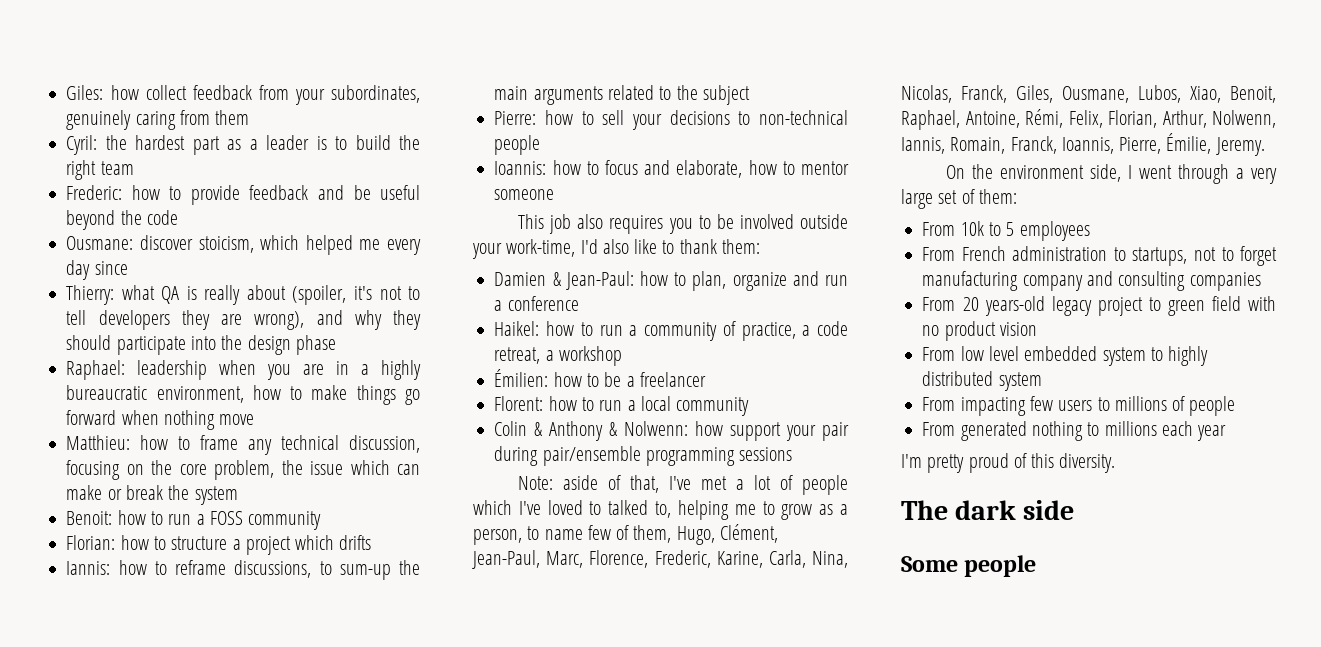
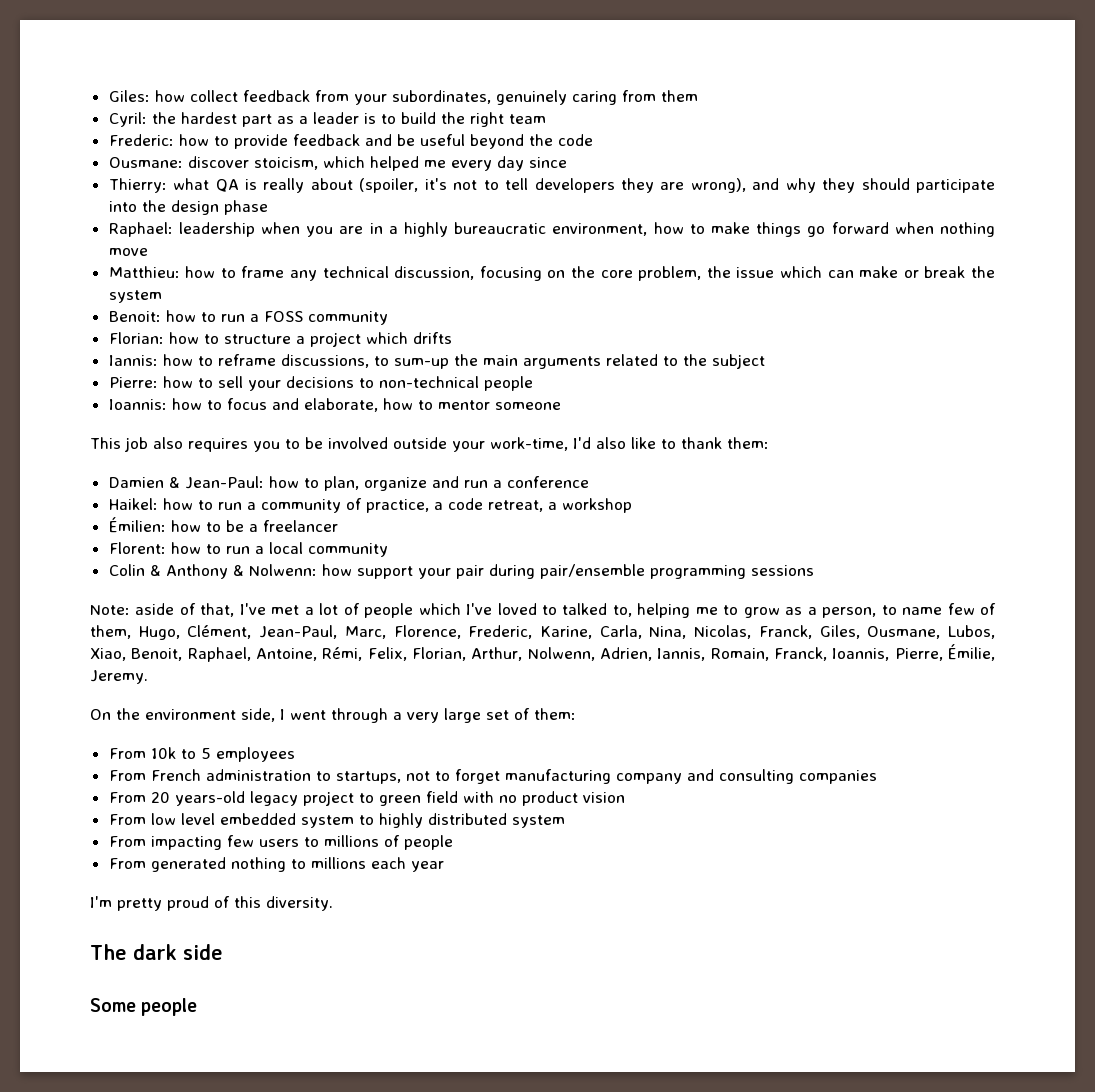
- Note: aside of that, I've met a lot of people which I've loved to talked to, helping me to grow as a person, to name few of them, Hugo, Clément, Jean-Paul, Marc, Florence, Frederic, Karine, Carla, Nina, Nicolas, Franck, Giles, Ousmane, Lubos, Xiao, Benoit, Raphael, Antoine, Rémi, Felix, Florian, Arthur, Nolwenn, Iannis, Romain, Franck, Ioannis, Pierre, Émilie, Jeremy.
+ Note: aside of that, I've met a lot of people which I've loved to talked to, helping me to grow as a person, to name few of them, Hugo, Clément, Jean-Paul, Marc, Florence, Frederic, Karine, Carla, Nina, Nicolas, Franck, Giles, Ousmane, Lubos, Xiao, Benoit, Raphael, Antoine, Rémi, Felix, Florian, Arthur, Nolwenn, Adrien, Iannis, Romain, Franck, Ioannis, Pierre, Émilie, Jeremy.

